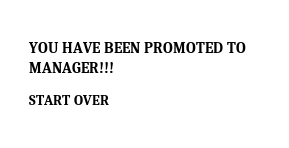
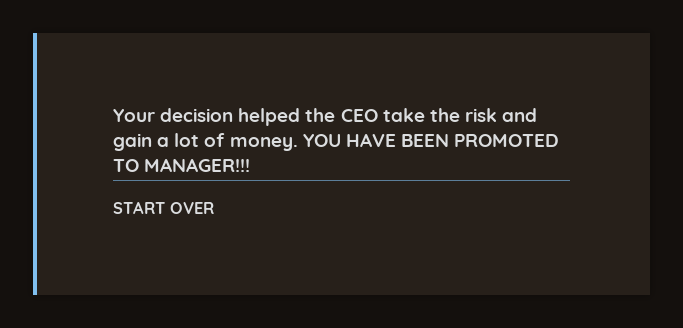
+ Your decision helped the CEO take the risk and gain a lot of money.

